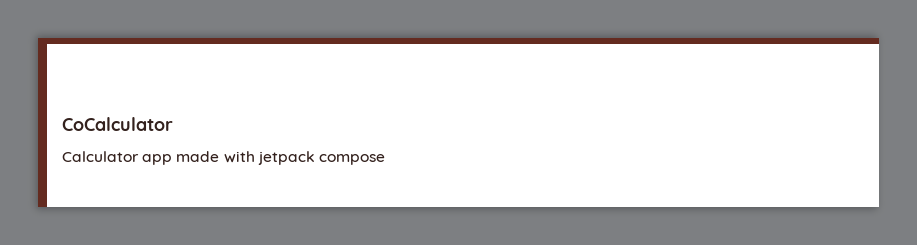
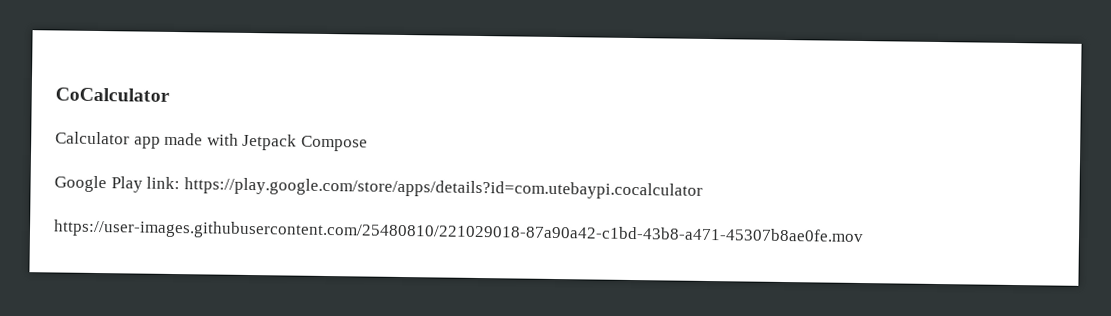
- Calculator app made with jetpack compose
+ Calculator app made with Jetpack Compose
+ Google Play link: https://play.google.com/store/apps/details?id=com.utebaypi.cocalculator
+ https://user-images.githubusercontent.com/25480810/221029018-87a90a42-c1bd-43b8-a471-45307b8ae0fe.mov

